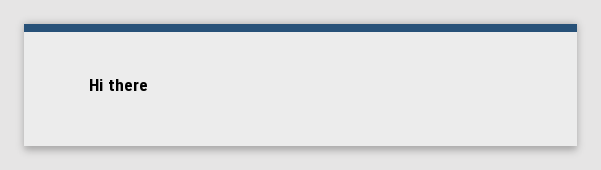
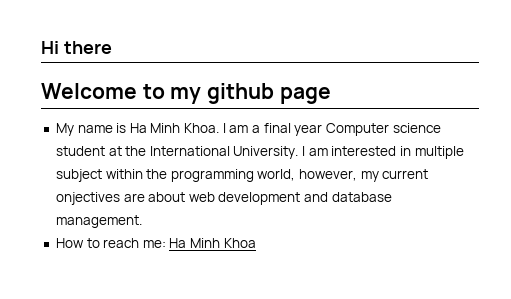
+ Welcome to my github page
+ My name is Ha Minh Khoa. I am a final year Computer science student at the International University. I am interested in multiple subject within the programming world, however, my current onjectives are about web development and database management.
+ How to reach me: Ha Minh Khoa

